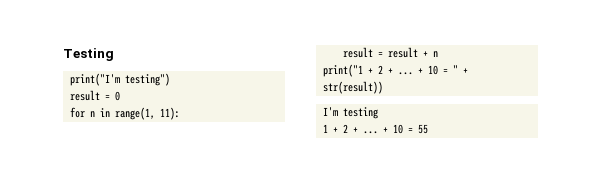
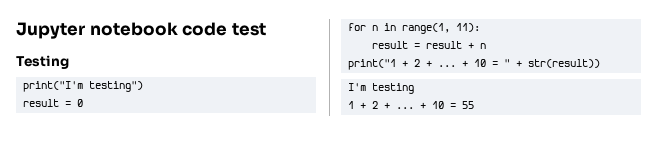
+ Jupyter notebook code test

